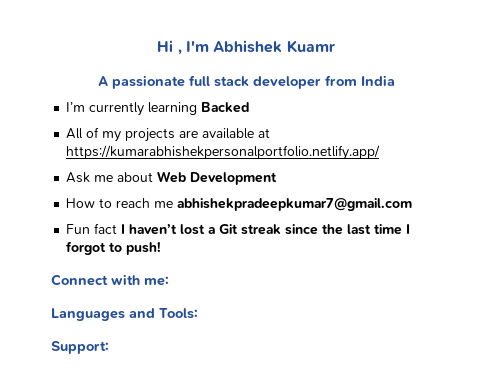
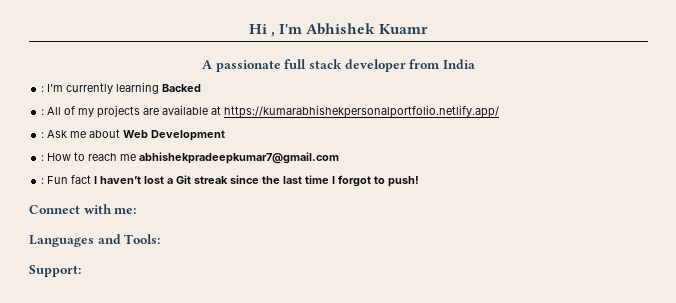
- I’m currently learning Backed
+ : I’m currently learning Backed
- All of my projects are available at https://kumarabhishekpersonalportfolio.netlify.app/
+ : All of my projects are available at https://kumarabhishekpersonalportfolio.netlify.app/
- Ask me about Web Development
+ : Ask me about Web Development
- How to reach me abhishekpradeepkumar7@gmail.com
+ : How to reach me abhishekpradeepkumar7@gmail.com
- Fun fact I haven’t lost a Git streak since the last time I forgot to push!
+ : Fun fact I haven’t lost a Git streak since the last time I forgot to push!

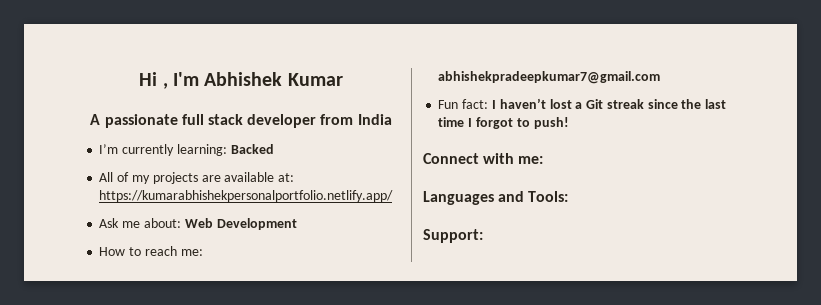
- Hi , I'm Abhishek Kuamr
+ Hi , I'm Abhishek Kumar
- : I’m currently learning Backed
+ I’m currently learning: Backed
- : All of my projects are available at https://kumarabhishekpersonalportfolio.netlify.app/
+ All of my projects are available at: https://kumarabhishekpersonalportfolio.netlify.app/
- : Ask me about Web Development
+ Ask me about: Web Development
- : How to reach me abhishekpradeepkumar7@gmail.com
+ How to reach me: abhishekpradeepkumar7@gmail.com
- : Fun fact I haven’t lost a Git streak since the last time I forgot to push!
+ Fun fact: I haven’t lost a Git streak since the last time I forgot to push!

